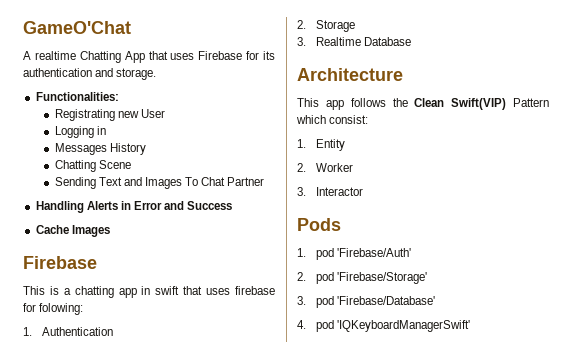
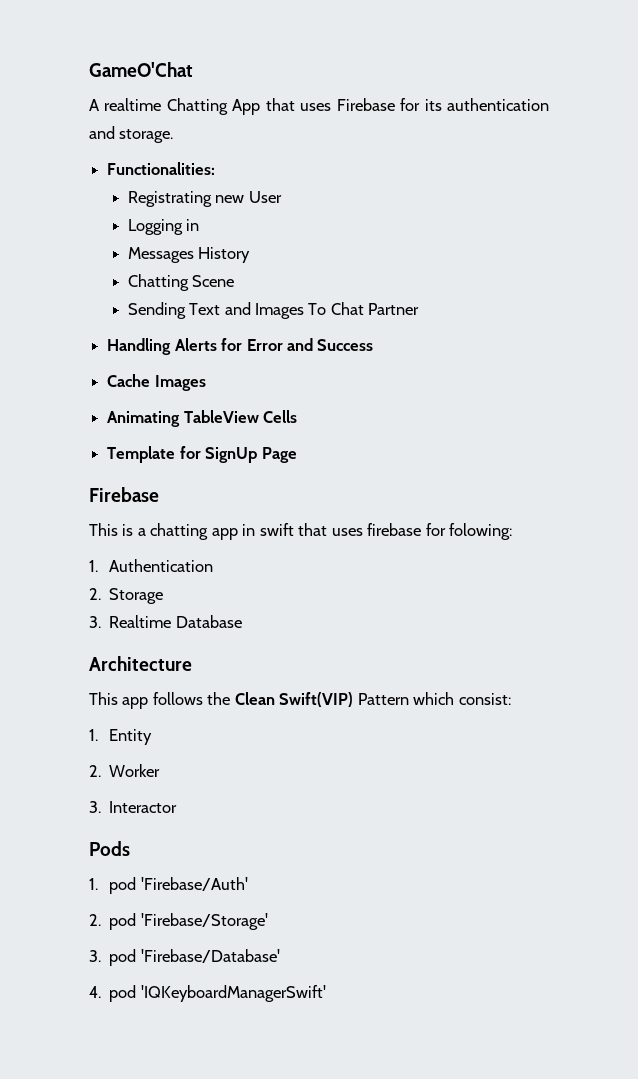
- Handling Alerts in Error and Success
+ Handling Alerts for Error and Success
+ Animating TableView Cells
+ Template for SignUp Page

